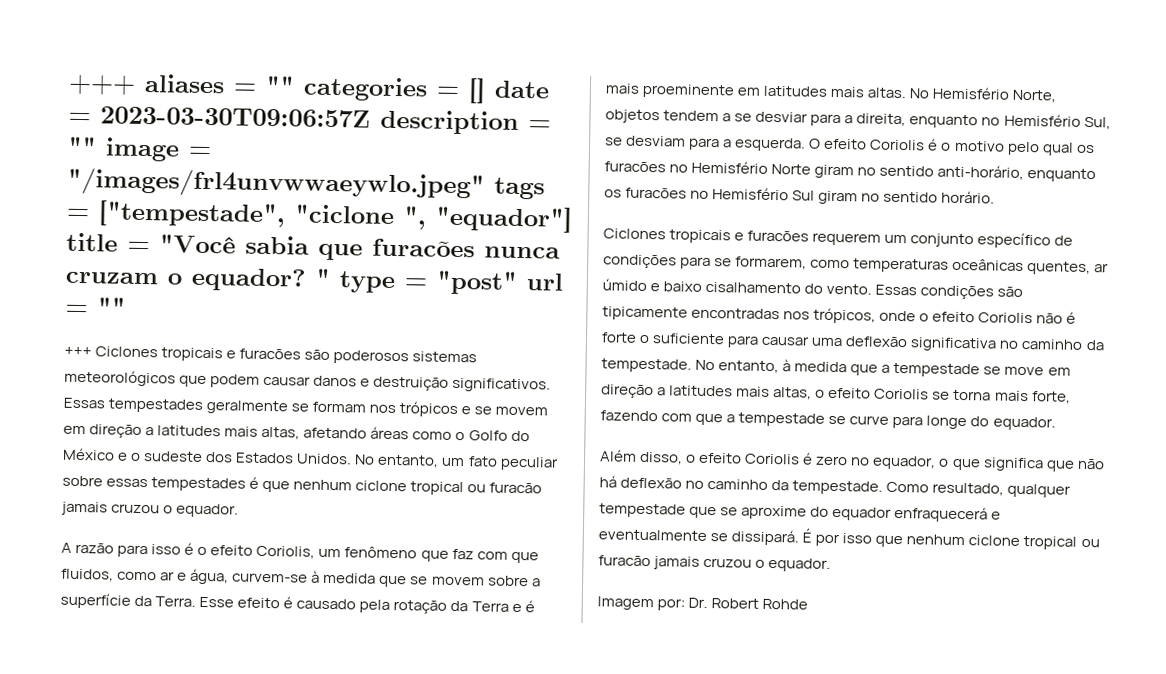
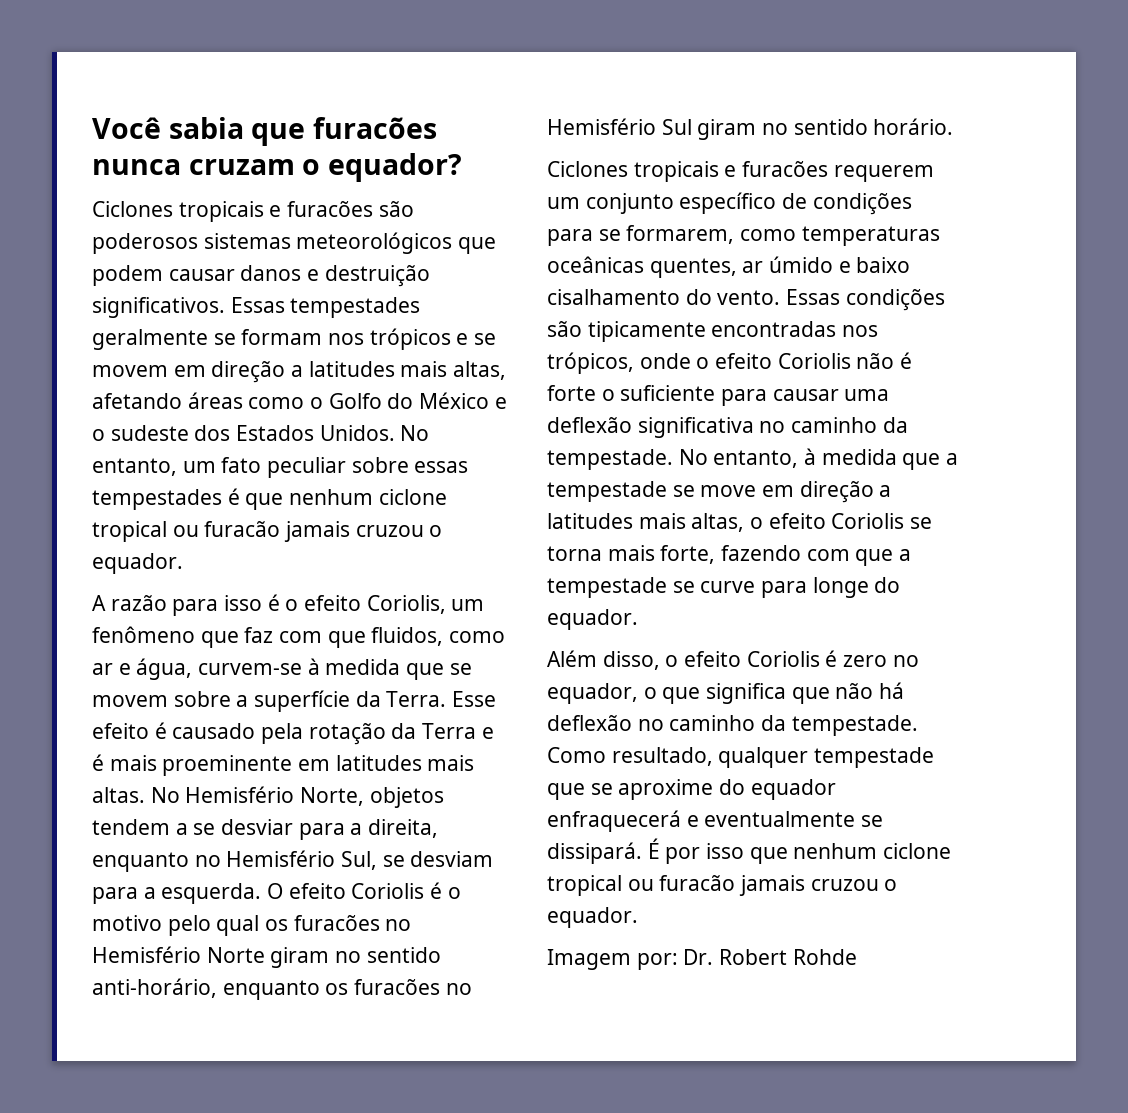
- +++ aliases = "" categories = [] date = 2023-03-30T09:06:57Z description = "" image = "/images/frl4unvwwaeywlo.jpeg" tags = ["tempestade", "ciclone ", "equador"] title = "Você sabia que furacões nunca cruzam o equador? " type = "post" url = ""
- +++ Ciclones tropicais e furacões são poderosos sistemas meteorológicos que podem causar danos e destruição significativos.
+ Você sabia que furacões nunca cruzam o equador?
+ Ciclones tropicais e furacões são poderosos sistemas meteorológicos que podem causar danos e destruição significativos.

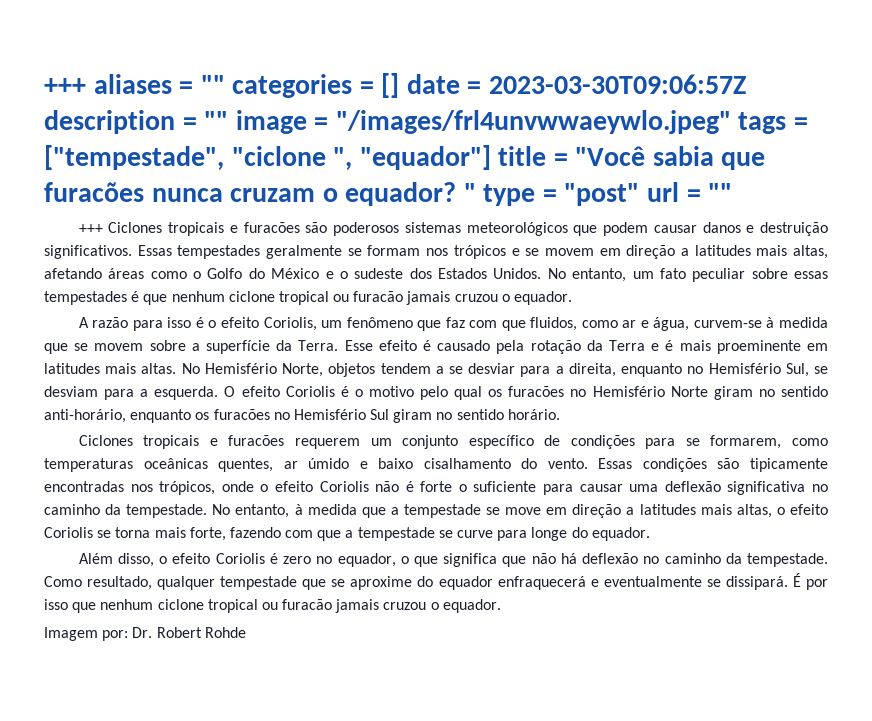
- Você sabia que furacões nunca cruzam o equador?
- Ciclones tropicais e furacões são poderosos sistemas meteorológicos que podem causar danos e destruição significativos.
+ +++ aliases = "" categories = [] date = 2023-03-30T09:06:57Z description = "" image = "/images/frl4unvwwaeywlo.jpeg" tags = ["tempestade", "ciclone ", "equador"] title = "Você sabia que furacões nunca cruzam o equador? " type = "post" url = ""
+ +++ Ciclones tropicais e furacões são poderosos sistemas meteorológicos que podem causar danos e destruição significativos.

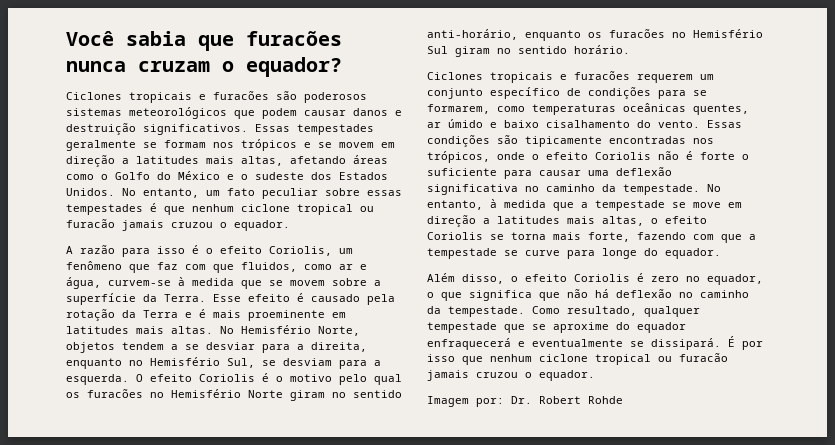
- +++ aliases = "" categories = [] date = 2023-03-30T09:06:57Z description = "" image = "/images/frl4unvwwaeywlo.jpeg" tags = ["tempestade", "ciclone ", "equador"] title = "Você sabia que furacões nunca cruzam o equador? " type = "post" url = ""
- +++ Ciclones tropicais e furacões são poderosos sistemas meteorológicos que podem causar danos e destruição significativos.
+ Você sabia que furacões nunca cruzam o equador?
+ Ciclones tropicais e furacões são poderosos sistemas meteorológicos que podem causar danos e destruição significativos.

